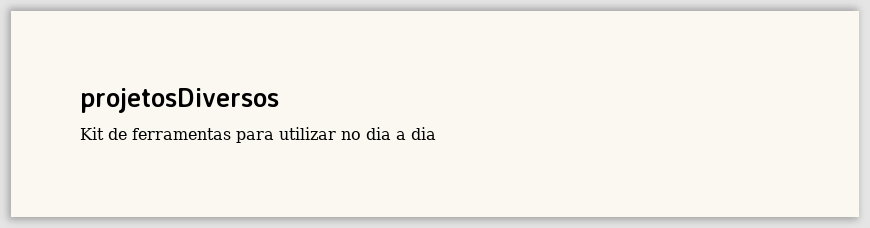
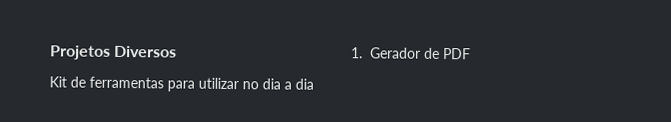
- projetosDiversos
+ Projetos Diversos
+ 1. Gerador de PDF

